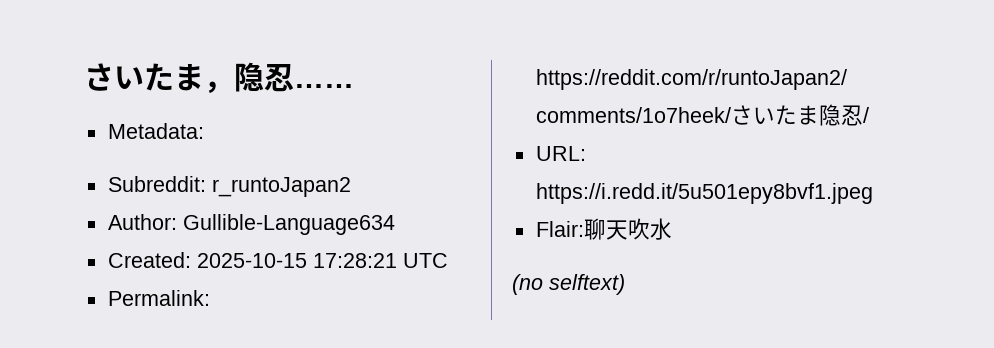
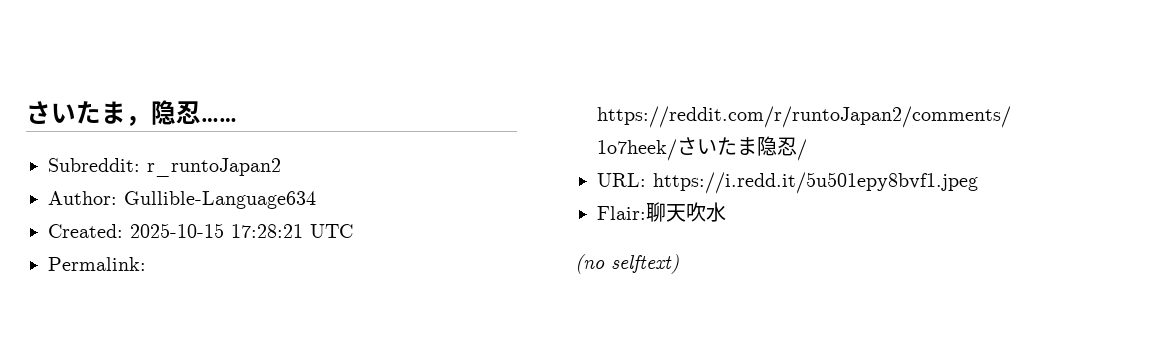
- Metadata:

